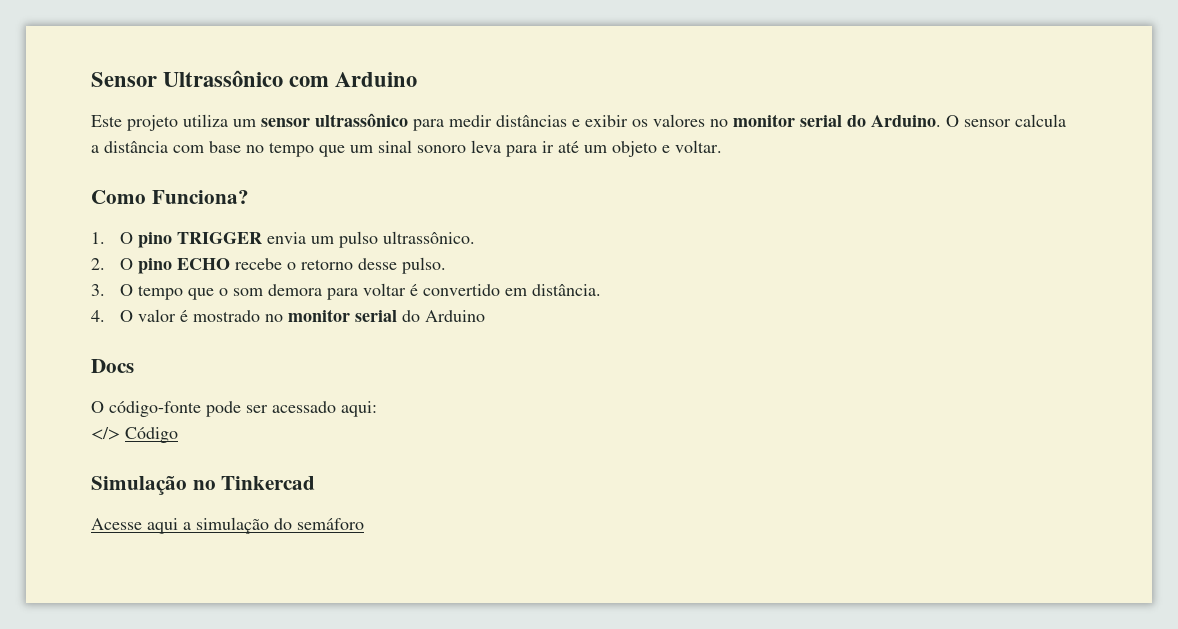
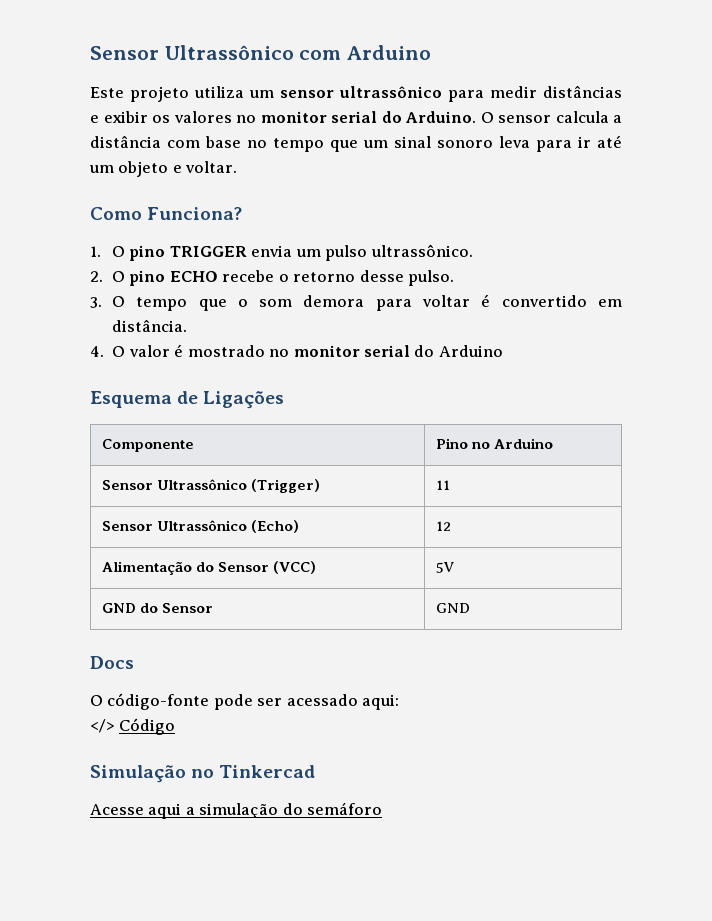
+ Esquema de Ligações
+ Componente | Pino no Arduino
+ Sensor Ultrassônico (Trigger) | 11
+ Sensor Ultrassônico (Echo) | 12
+ Alimentação do Sensor (VCC) | 5V
+ GND do Sensor | GND

